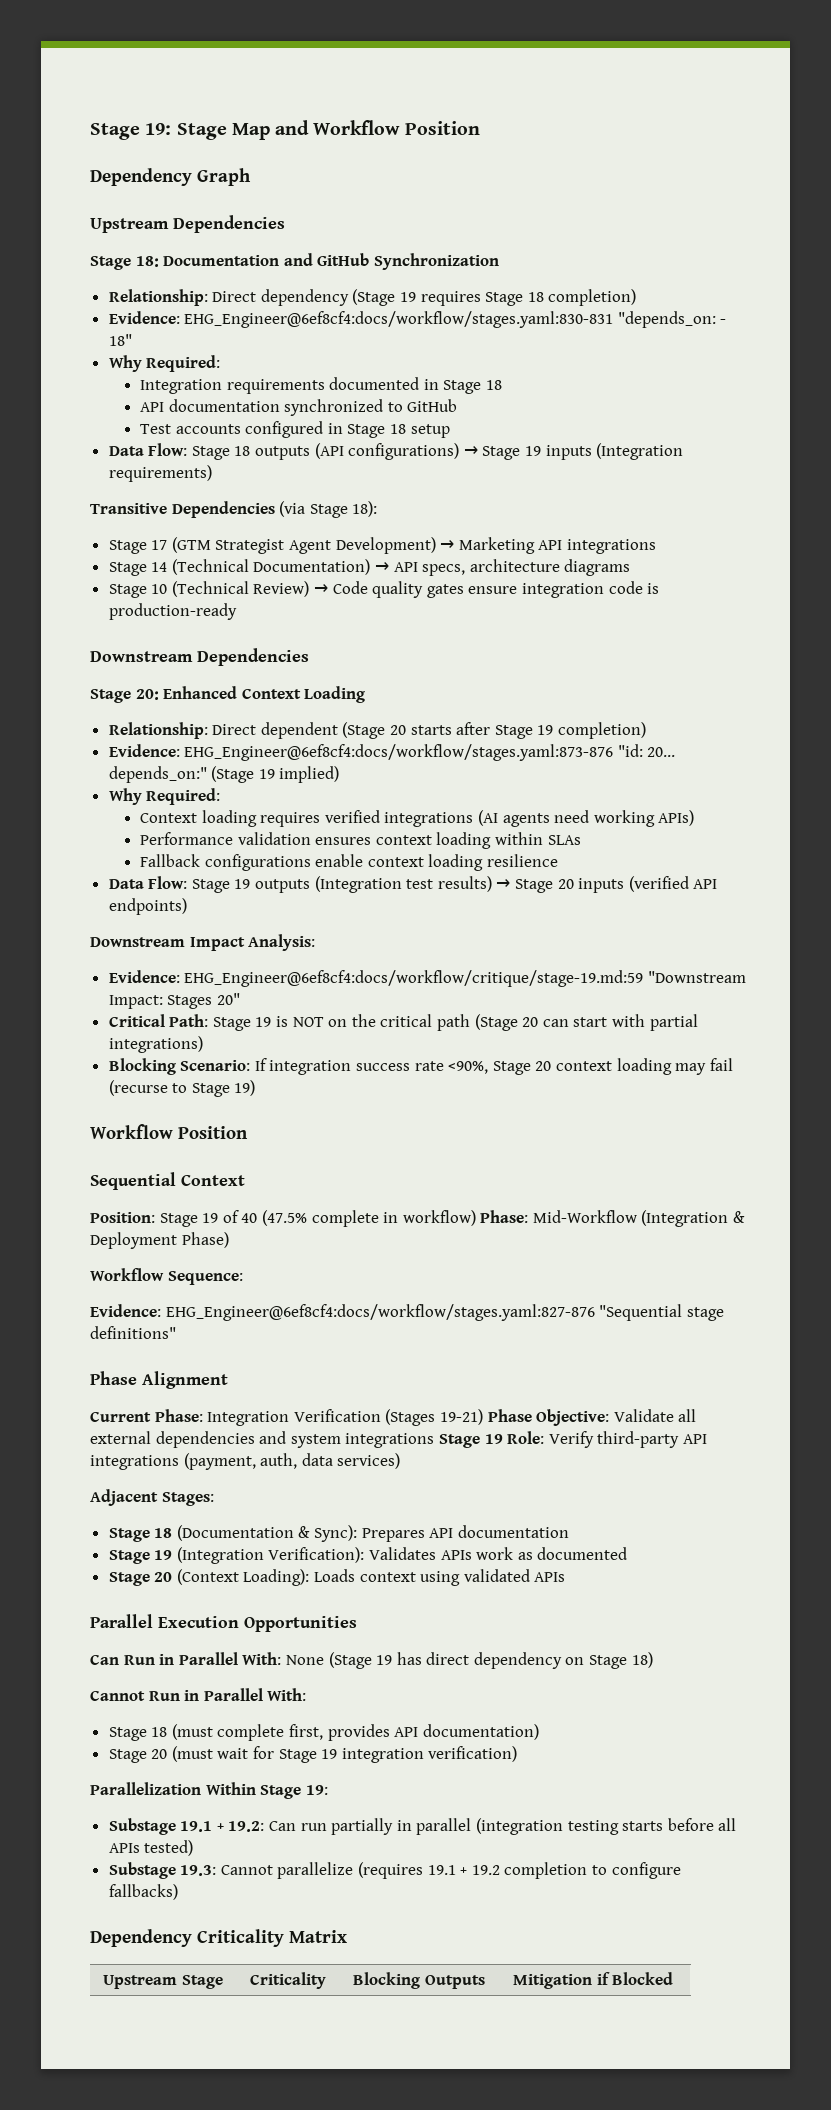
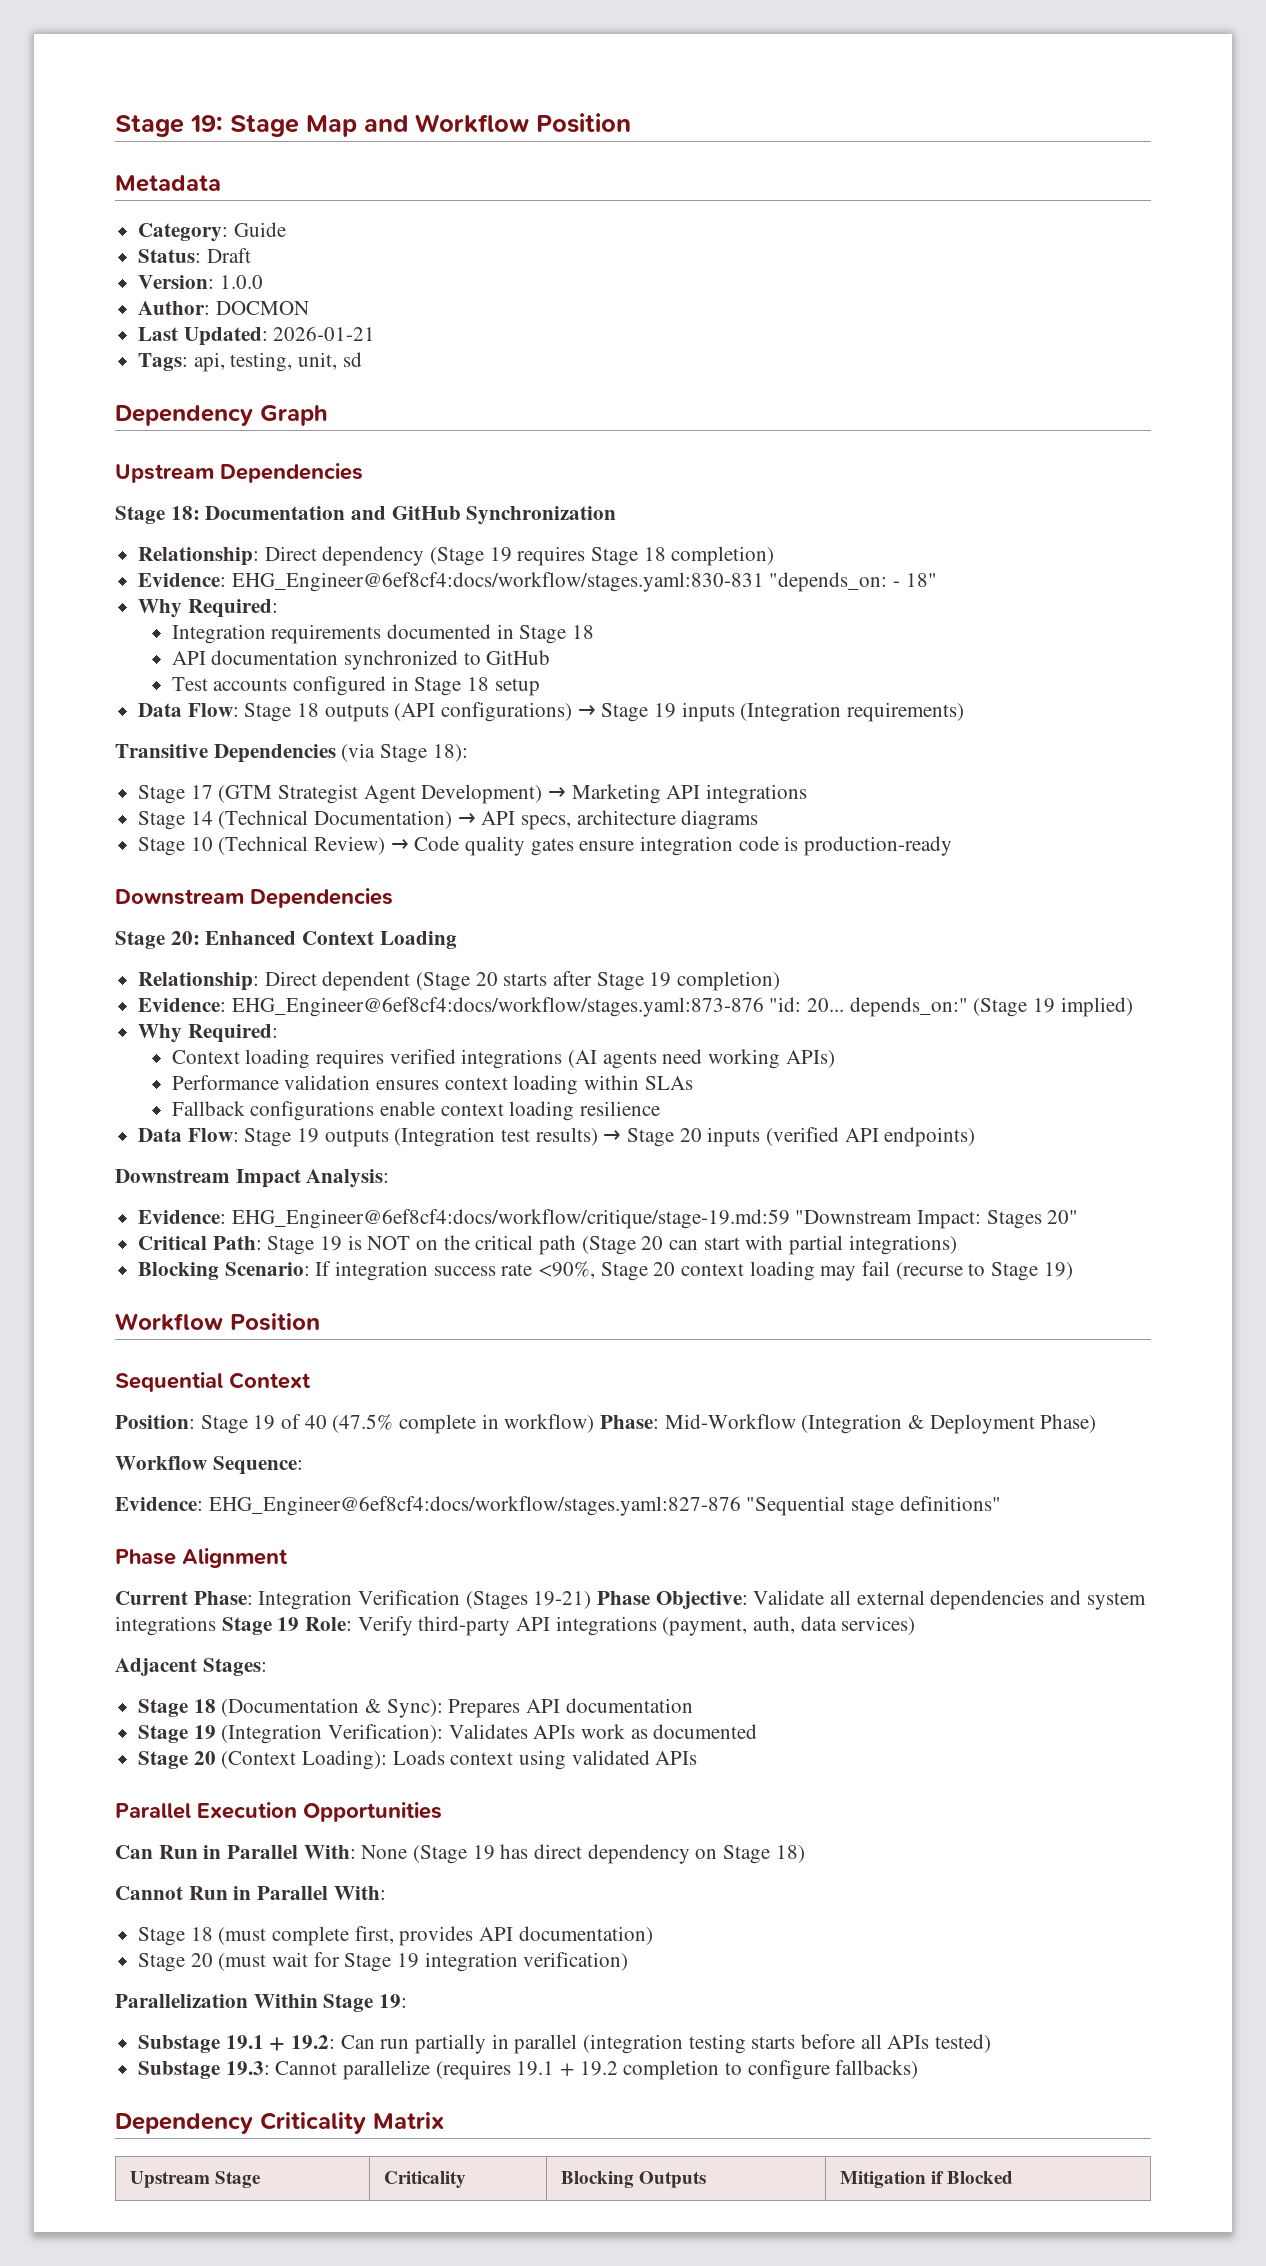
+ Metadata
+ Category: Guide
+ Status: Draft
+ Version: 1.0.0
+ Author: DOCMON
+ Last Updated: 2026-01-21
+ Tags: api, testing, unit, sd

